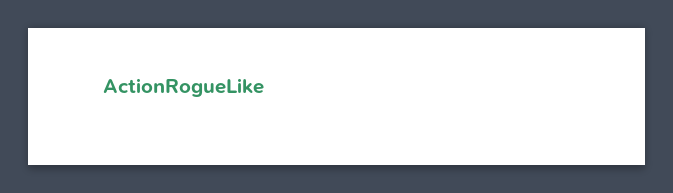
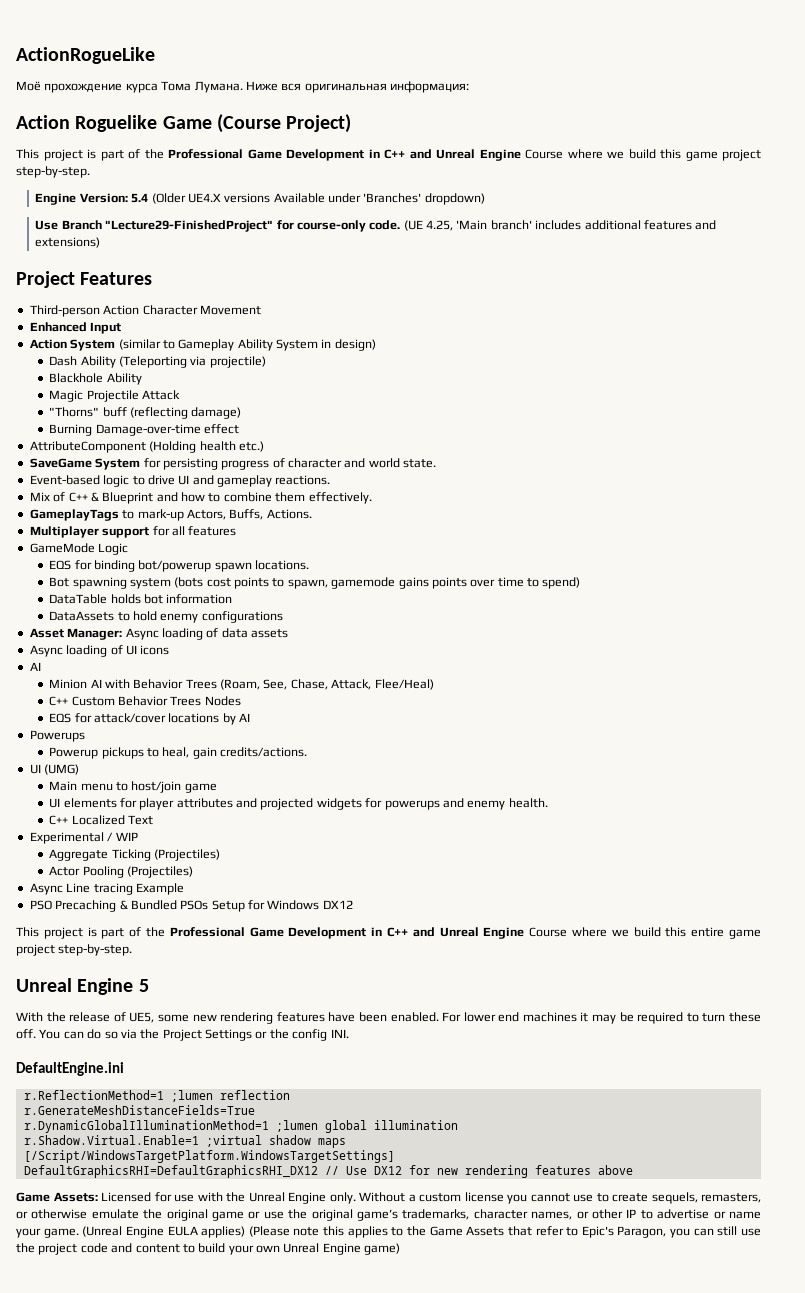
+ Моё прохождение курса Тома Лумана. Ниже вся оригинальная информация:
+ Action Roguelike Game (Course Project)
+ This project is part of the Professional Game Development in C++ and Unreal Engine Course where we build this game project step-by-step.
+ Engine Version: 5.4 (Older UE4.X versions Available under 'Branches' dropdown)
+ Use Branch "Lecture29-FinishedProject" for course-only code. (UE 4.25, 'Main branch' includes additional features and extensions)
+ Project Features
+ Third-person Action Character Movement
+ Enhanced Input
+ Action System (similar to Gameplay Ability System in design)
+ Dash Ability (Teleporting via projectile)
+ Blackhole Ability
+ Magic Projectile Attack
+ "Thorns" buff (reflecting damage)
+ Burning Damage-over-time effect
+ AttributeComponent (Holding health etc.)
+ SaveGame System for persisting progress of character and world state.
+ Event-based logic to drive UI and gameplay reactions.
+ Mix of C++ & Blueprint and how to combine them effectively.
+ GameplayTags to mark-up Actors, Buffs, Actions.
+ Multiplayer support for all features
+ GameMode Logic
+ EQS for binding bot/powerup spawn locations.
+ Bot spawning system (bots cost points to spawn, gamemode gains points over time to spend)
+ DataTable holds bot information
+ DataAssets to hold enemy configurations
+ Asset Manager: Async loading of data assets
+ Async loading of UI icons
+ AI
+ Minion AI with Behavior Trees (Roam, See, Chase, Attack, Flee/Heal)
+ C++ Custom Behavior Trees Nodes
+ EQS for attack/cover locations by AI
+ Powerups
+ Powerup pickups to heal, gain credits/actions.
+ UI (UMG)
+ Main menu to host/join game
+ UI elements for player attributes and projected widgets for powerups and enemy health.
+ C++ Localized Text
+ Experimental / WIP
+ Aggregate Ticking (Projectiles)
+ Actor Pooling (Projectiles)
+ Async Line tracing Example
+ PSO Precaching & Bundled PSOs Setup for Windows DX12
+ This project is part of the Professional Game Development in C++ and Unreal Engine Course where we build this entire game project step-by-step.
+ Unreal Engine 5
+ With the release of UE5, some new rendering features have been enabled. For lower end machines it may be required to turn these off. You can do so via the Project Settings or the config INI.
+ DefaultEngine.ini
+ r.ReflectionMethod=1 ;lumen reflection
+ r.GenerateMeshDistanceFields=True
+ r.DynamicGlobalIlluminationMethod=1 ;lumen global illumination
+ r.Shadow.Virtual.Enable=1 ;virtual shadow maps
+ [/Script/WindowsTargetPlatform.WindowsTargetSettings]
+ DefaultGraphicsRHI=DefaultGraphicsRHI_DX12 // Use DX12 for new rendering features above
+ Game Assets: Licensed for use with the Unreal Engine only. Without a custom license you cannot use to create sequels, remasters, or otherwise emulate the original game or use the original game’s trademarks, character names, or other IP to advertise or name your game. (Unreal Engine EULA applies) (Please note this applies to the Game Assets that refer to Epic's Paragon, you can still use the project code and content to build your own Unreal Engine game)

